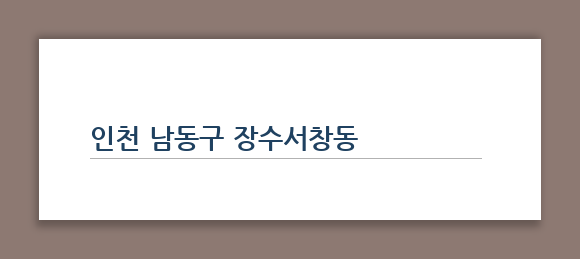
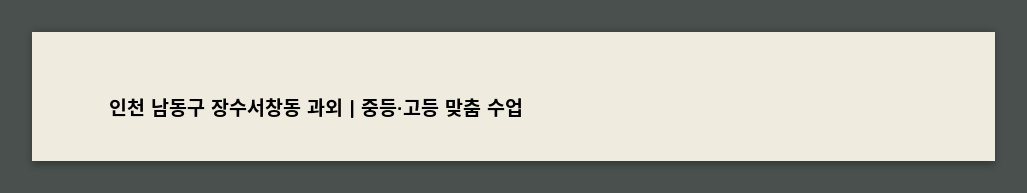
- 인천 남동구 장수서창동
+ 인천 남동구 장수서창동 과외 | 중등·고등 맞춤 수업

